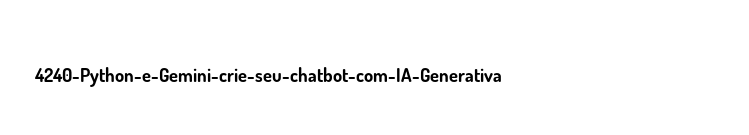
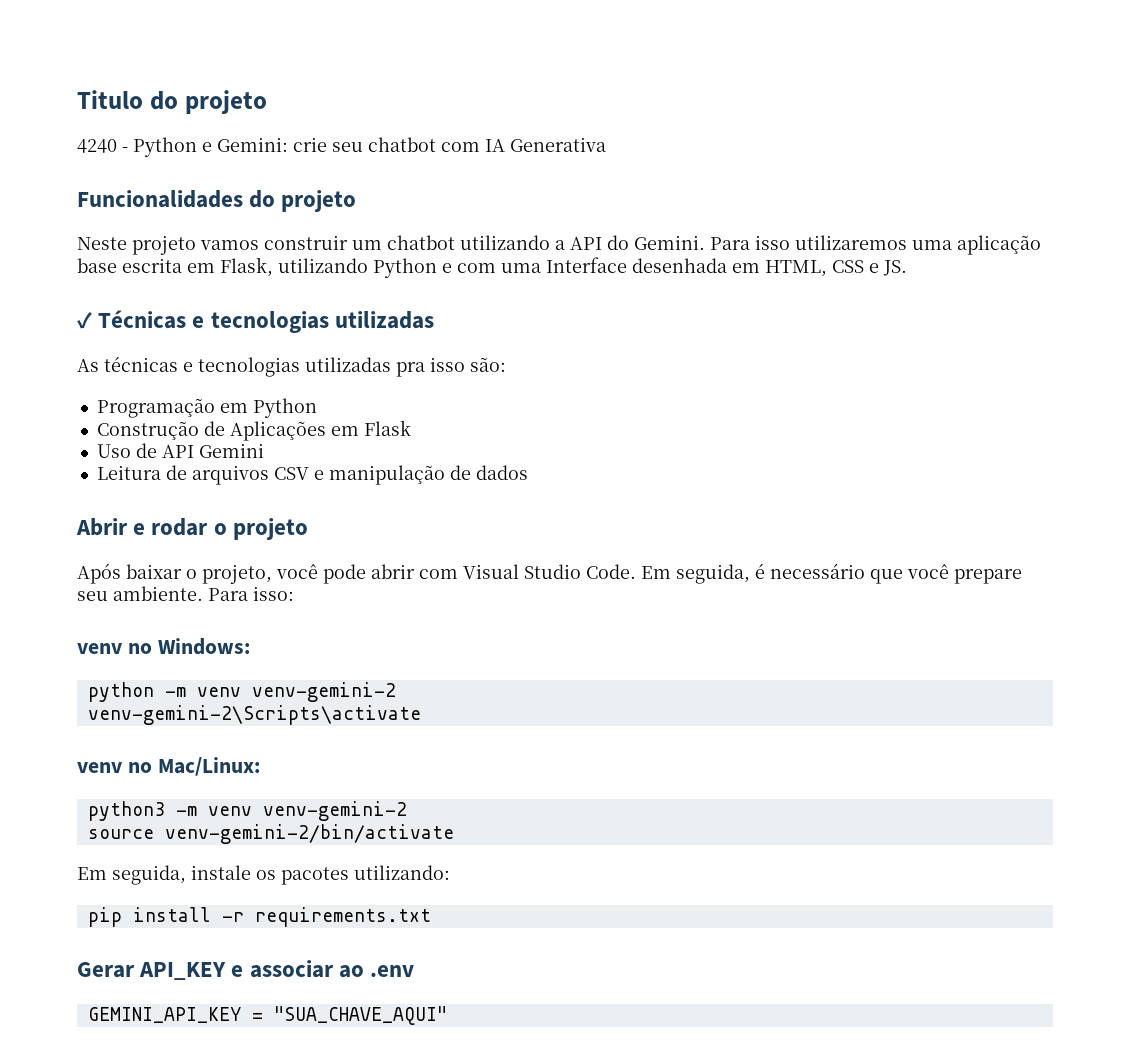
- 4240-Python-e-Gemini-crie-seu-chatbot-com-IA-Generativa
+ Titulo do projeto
+ 4240 - Python e Gemini: crie seu chatbot com IA Generativa
+ Funcionalidades do projeto
+ Neste projeto vamos construir um chatbot utilizando a API do Gemini. Para isso utilizaremos uma aplicação base escrita em Flask, utilizando Python e com uma Interface desenhada em HTML, CSS e JS.
+ ✓ Técnicas e tecnologias utilizadas
+ As técnicas e tecnologias utilizadas pra isso são:
+ Programação em Python
+ Construção de Aplicações em Flask
+ Uso de API Gemini
+ Leitura de arquivos CSV e manipulação de dados
+ Abrir e rodar o projeto
+ Após baixar o projeto, você pode abrir com Visual Studio Code. Em seguida, é necessário que você prepare seu ambiente. Para isso:
+ venv no Windows:
+ python -m venv venv-gemini-2
+ venv-gemini-2\Scripts\activate
+ venv no Mac/Linux:
+ python3 -m venv venv-gemini-2
+ source venv-gemini-2/bin/activate
+ Em seguida, instale os pacotes utilizando:
+ pip install -r requirements.txt
+ Gerar API_KEY e associar ao .env
+ GEMINI_API_KEY = "SUA_CHAVE_AQUI"

